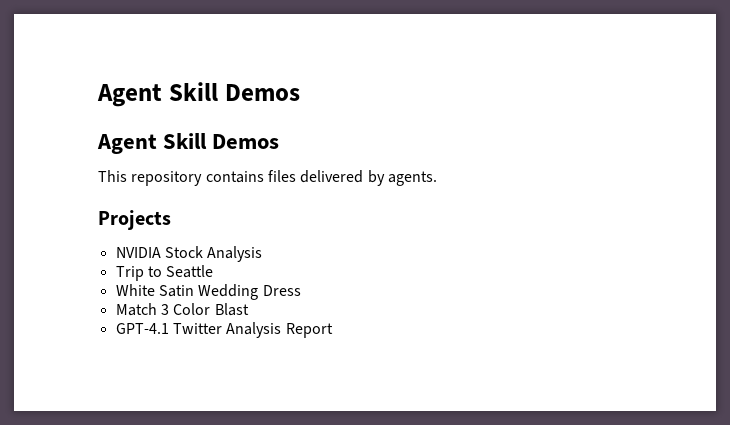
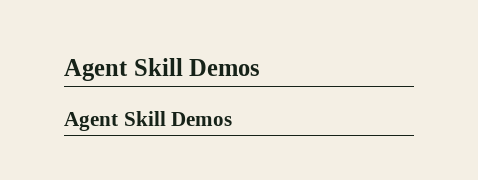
- This repository contains files delivered by agents.
- Projects
- NVIDIA Stock Analysis
- Trip to Seattle
- White Satin Wedding Dress
- Match 3 Color Blast
- GPT-4.1 Twitter Analysis Report

